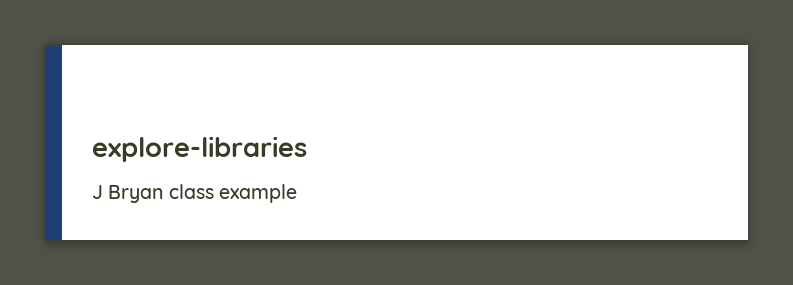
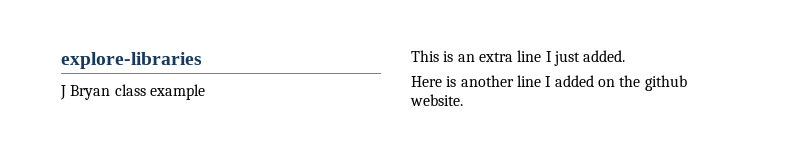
+ This is an extra line I just added.
+ Here is another line I added on the github website.

